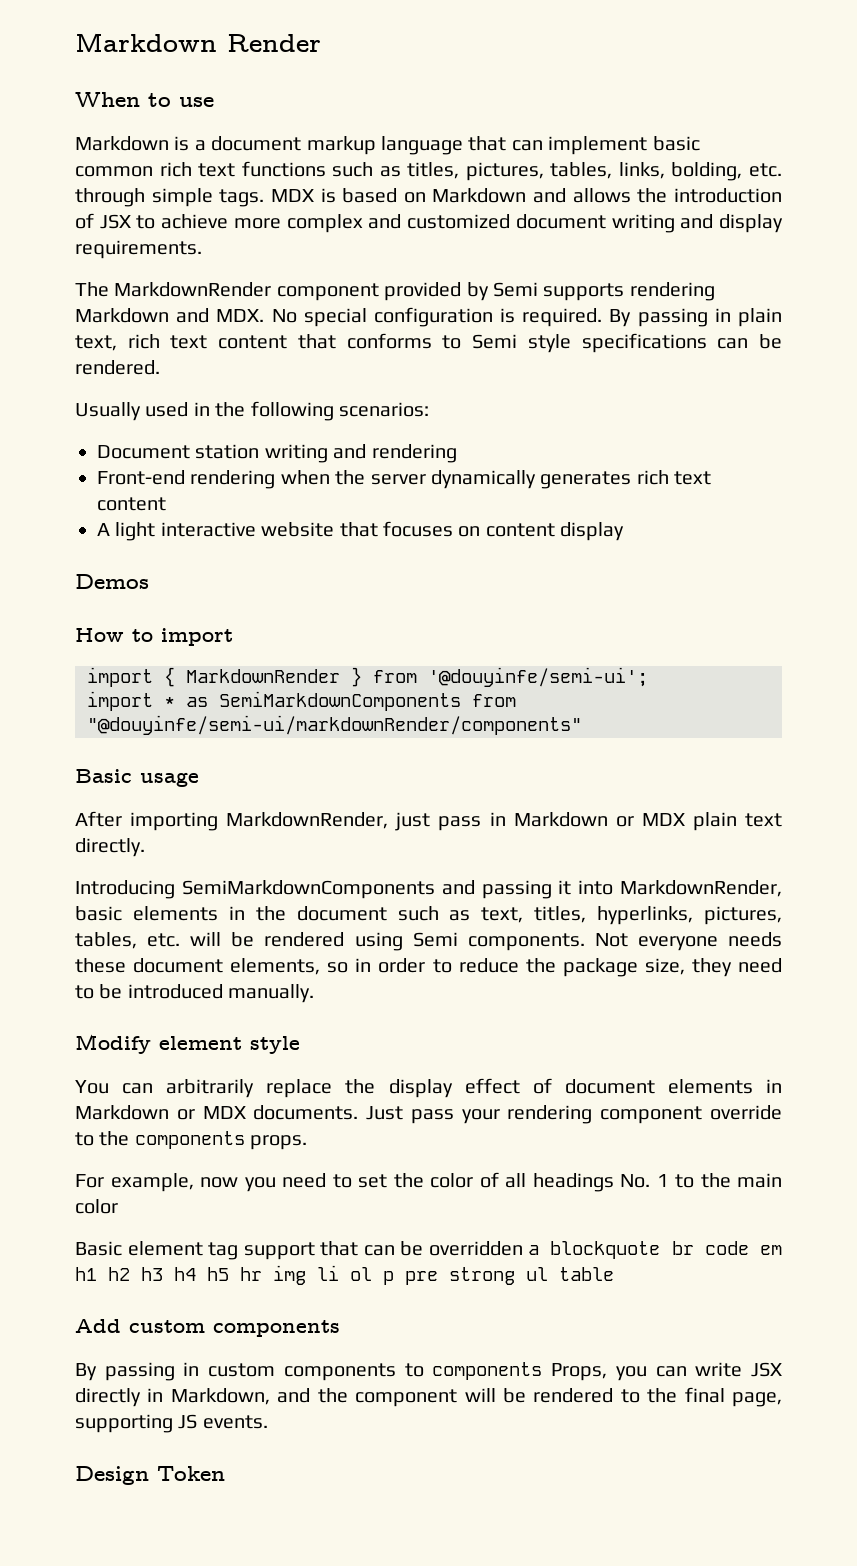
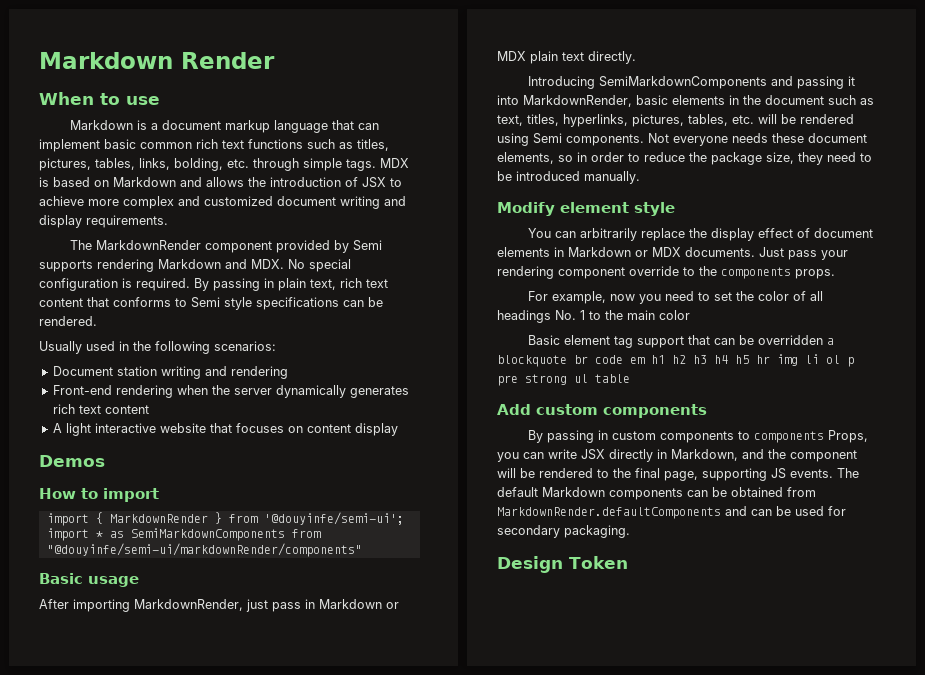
+ The default Markdown components can be obtained from MarkdownRender.defaultComponents and can be used for secondary packaging.

